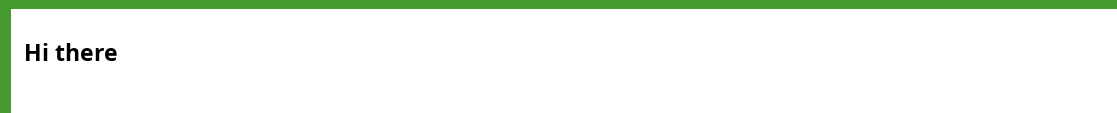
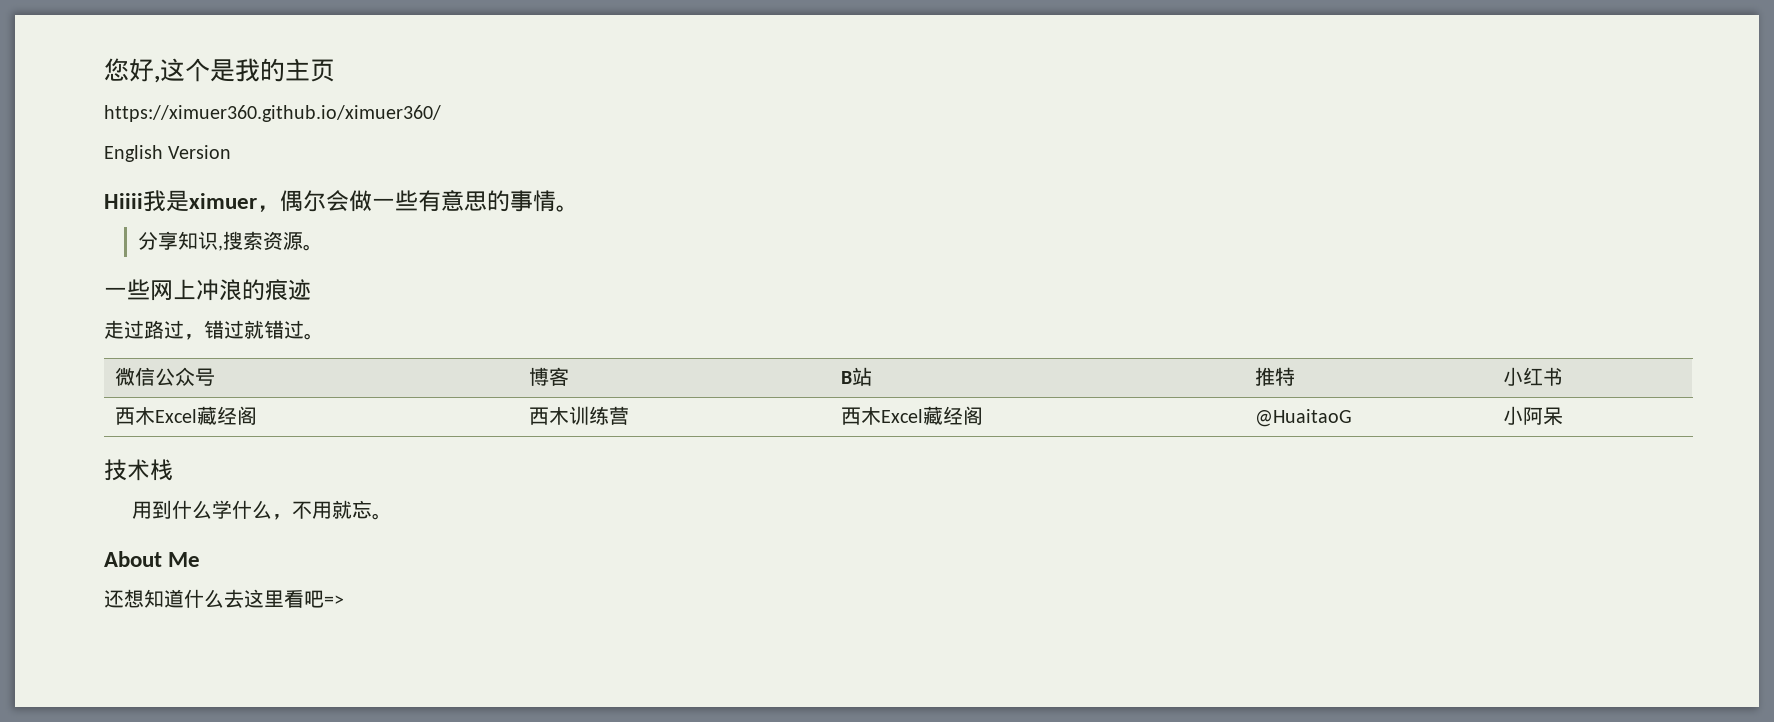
- Hi there
+ 您好,这个是我的主页
+ https://ximuer360.github.io/ximuer360/
+ English Version
+ Hiiii我是ximuer，偶尔会做一些有意思的事情。
+ 分享知识,搜索资源。
+ 一些网上冲浪的痕迹
+ 走过路过，错过就错过。
+ 微信公众号 | 博客 | B站 | 推特 | 小红书
+ 西木Excel藏经阁 | 西木训练营 | 西木Excel藏经阁 | @HuaitaoG | 小阿呆
+ 技术栈
+ 用到什么学什么，不用就忘。
+ About Me
+ 还想知道什么去这里看吧=>

